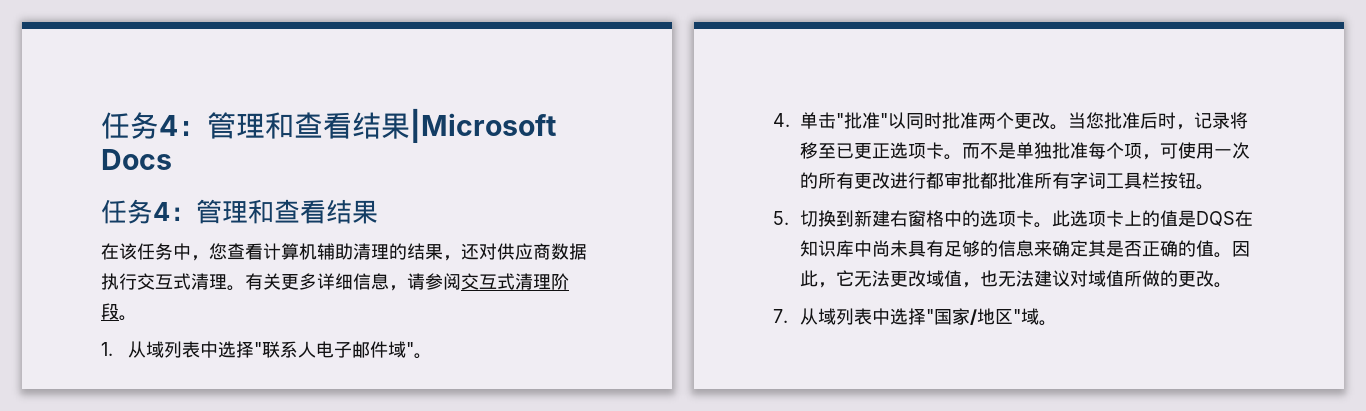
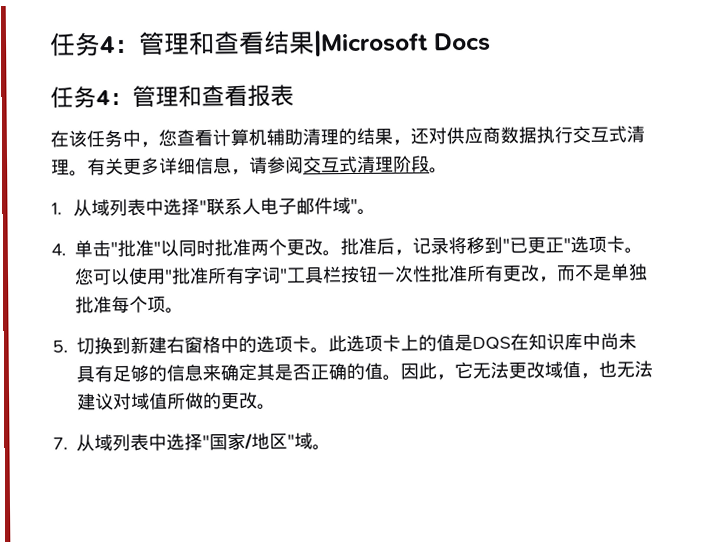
  任务4：管理和查看结果|Microsoft Docs
- 任务4：管理和查看结果
+ 任务4：管理和查看报表
- 当您批准后时，记录将移至已更正选项卡。而不是单独批准每个项，可使用一次的所有更改进行都审批都批准所有字词工具栏按钮。
+ 批准后，记录将移到"已更正"选项卡。您可以使用"批准所有字词"工具栏按钮一次性批准所有更改，而不是单独批准每个项。

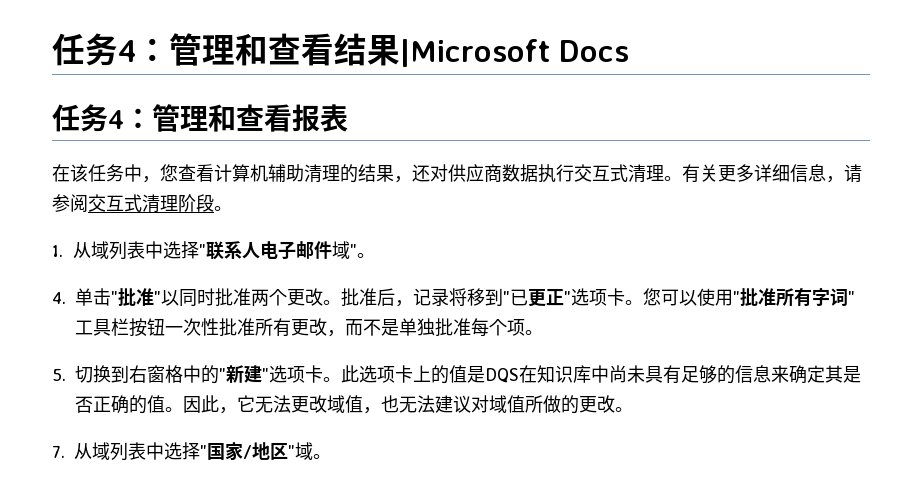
- 5.切换到新建右窗格中的选项卡。
+ 5.切换到右窗格中的"新建"选项卡。

